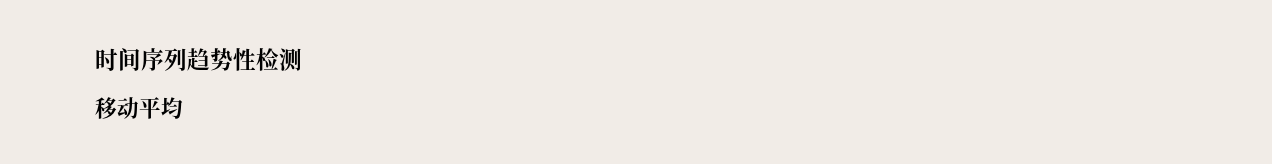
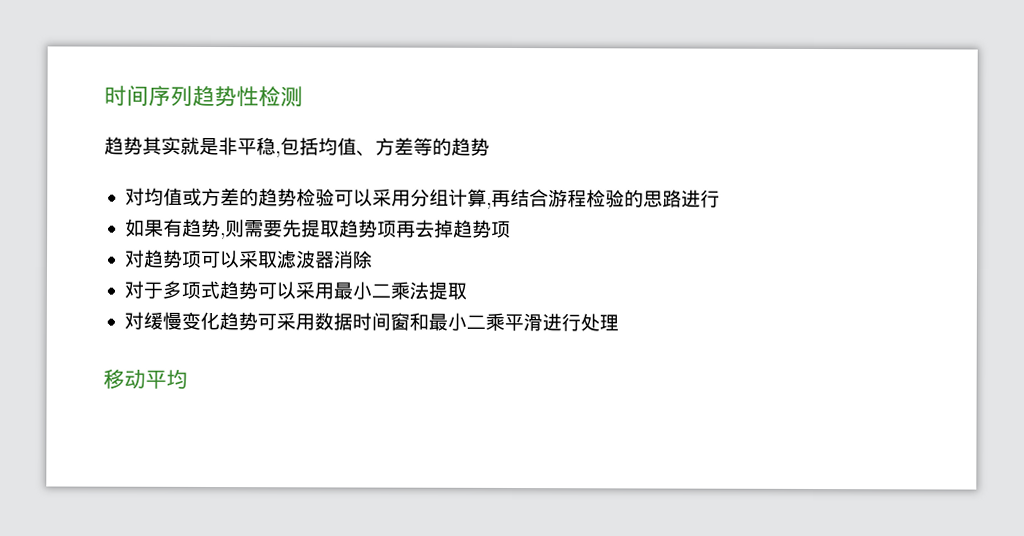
+ 趋势其实就是非平稳,包括均值、方差等的趋势
+ 对均值或方差的趋势检验可以采用分组计算,再结合游程检验的思路进行
+ 如果有趋势,则需要先提取趋势项再去掉趋势项
+ 对趋势项可以采取滤波器消除
+ 对于多项式趋势可以采用最小二乘法提取
+ 对缓慢变化趋势可采用数据时间窗和最小二乘平滑进行处理

